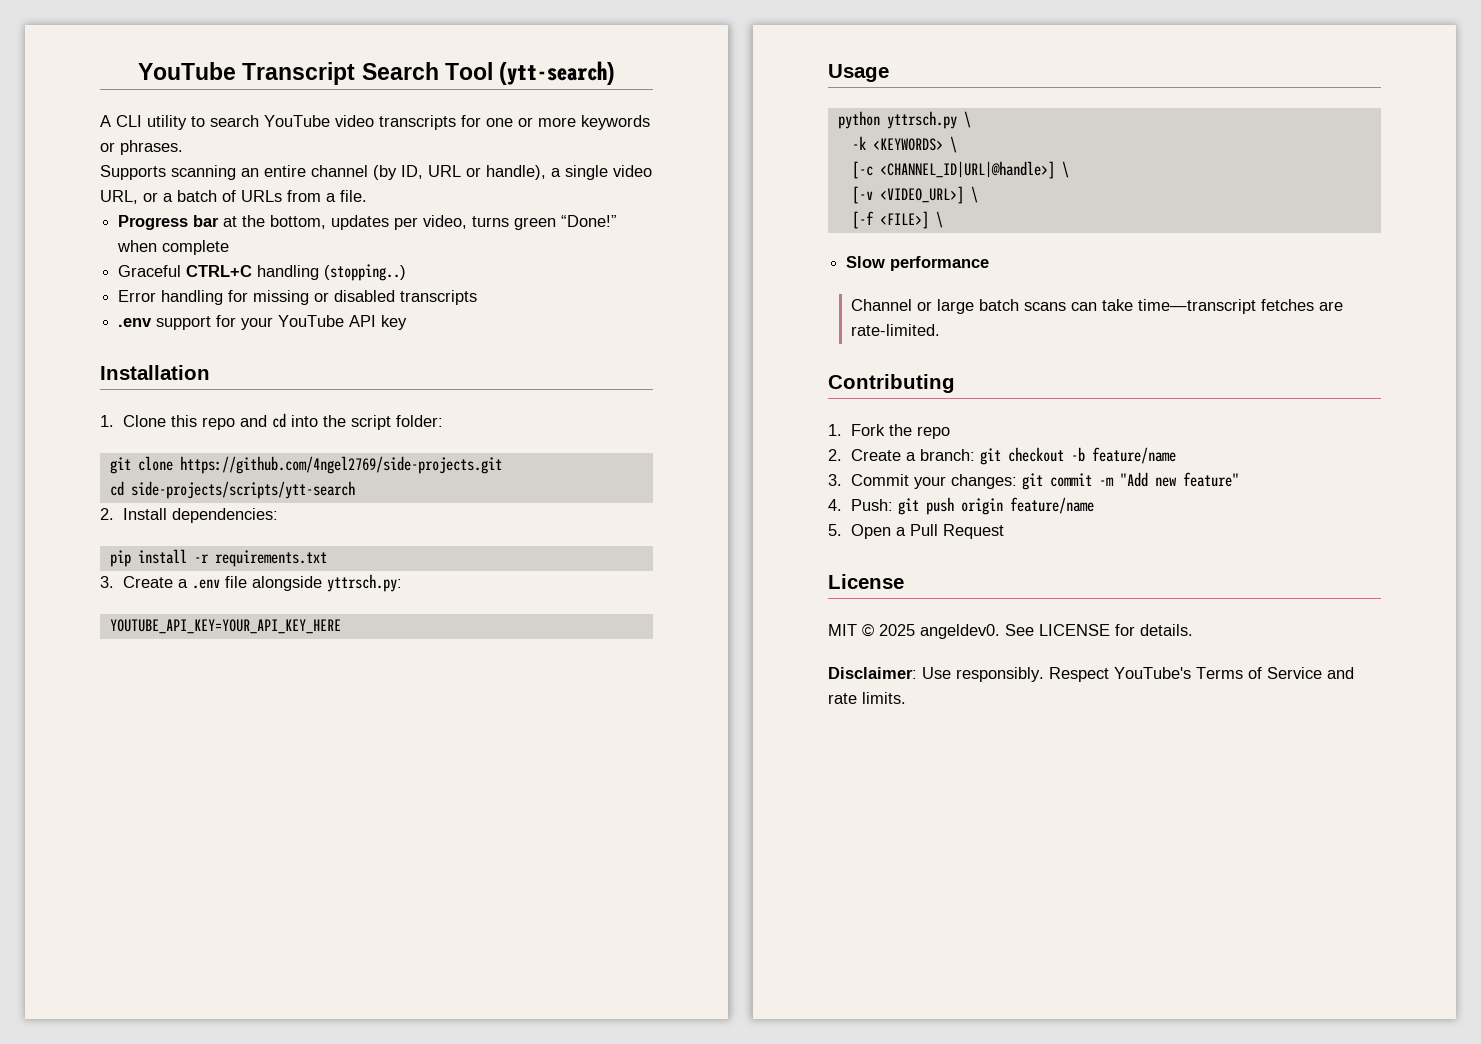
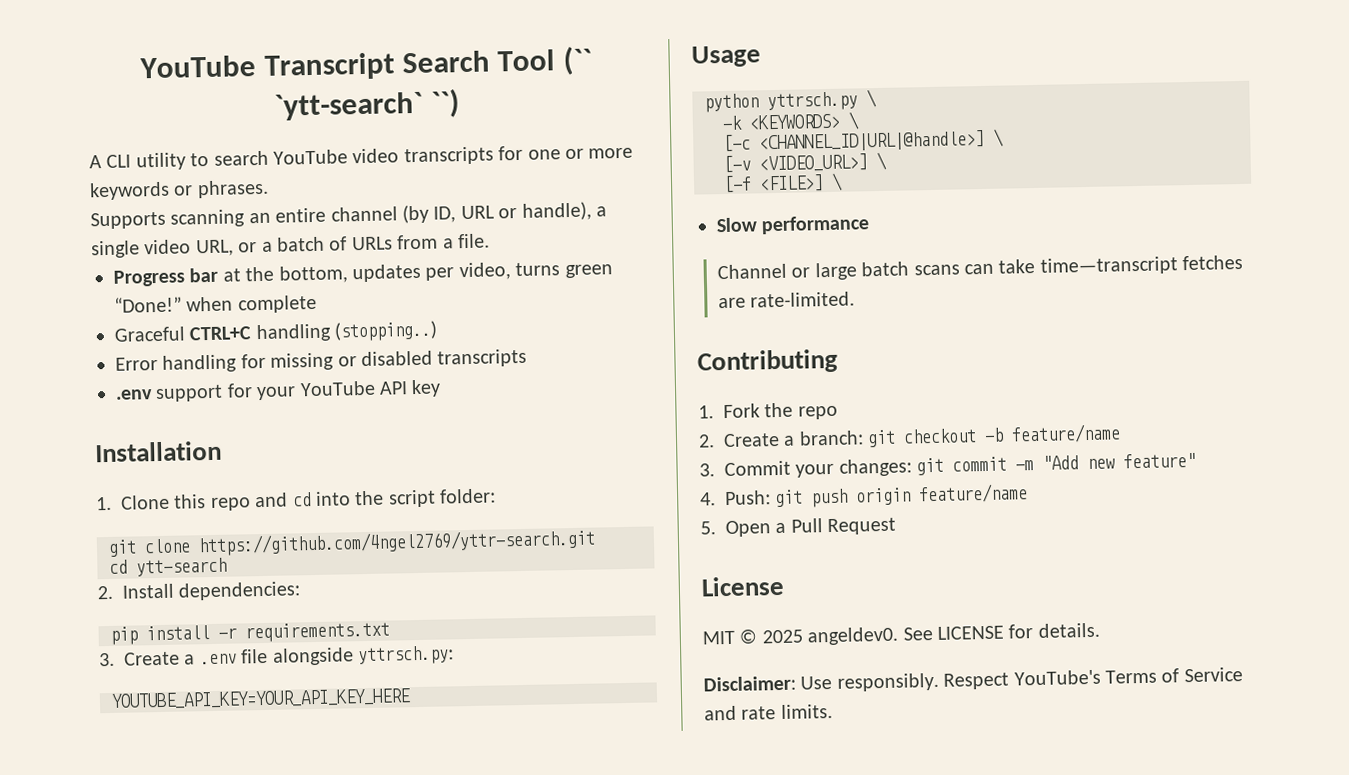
- YouTube Transcript Search Tool (ytt-search)
+ YouTube Transcript Search Tool (`` `ytt-search` ``)
- git clone https://github.com/4ngel2769/side-projects.git
- cd side-projects/scripts/ytt-search
+ git clone https://github.com/4ngel2769/yttr-search.git
+ cd ytt-search

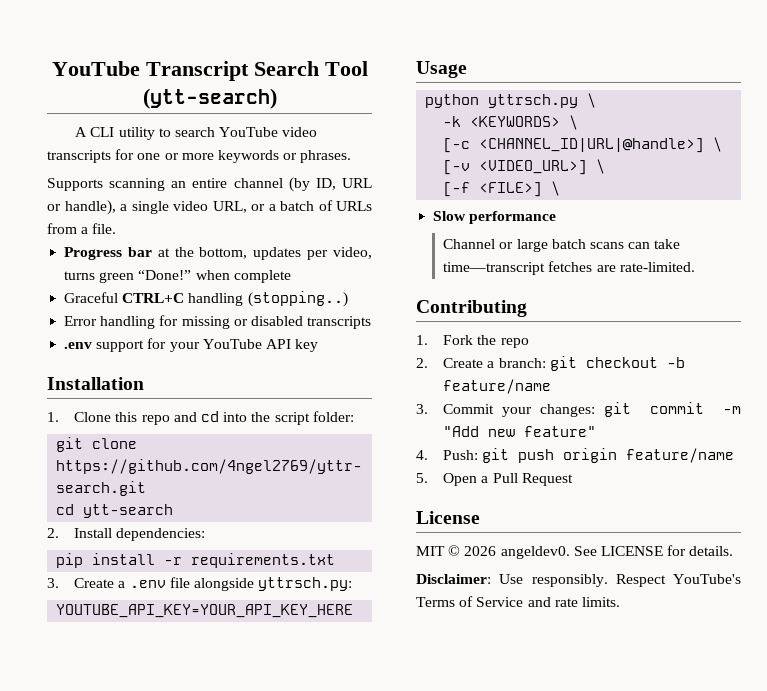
- YouTube Transcript Search Tool (`` `ytt-search` ``)
+ YouTube Transcript Search Tool (ytt-search)
- MIT © 2025 angeldev0.
+ MIT © 2026 angeldev0.

